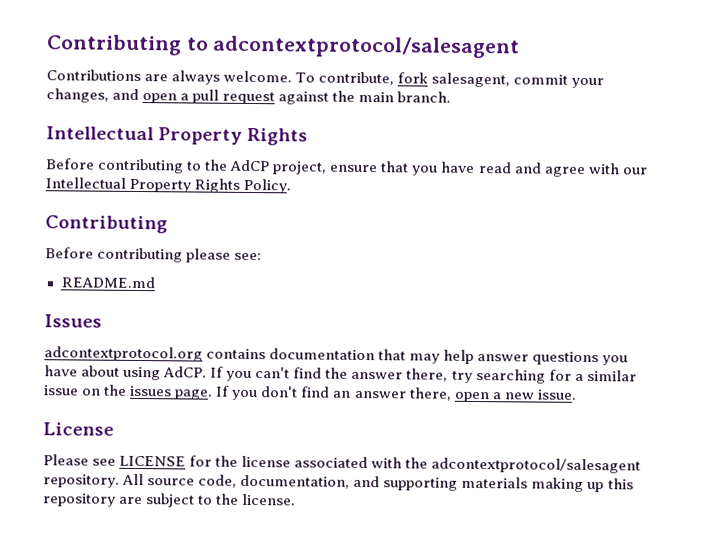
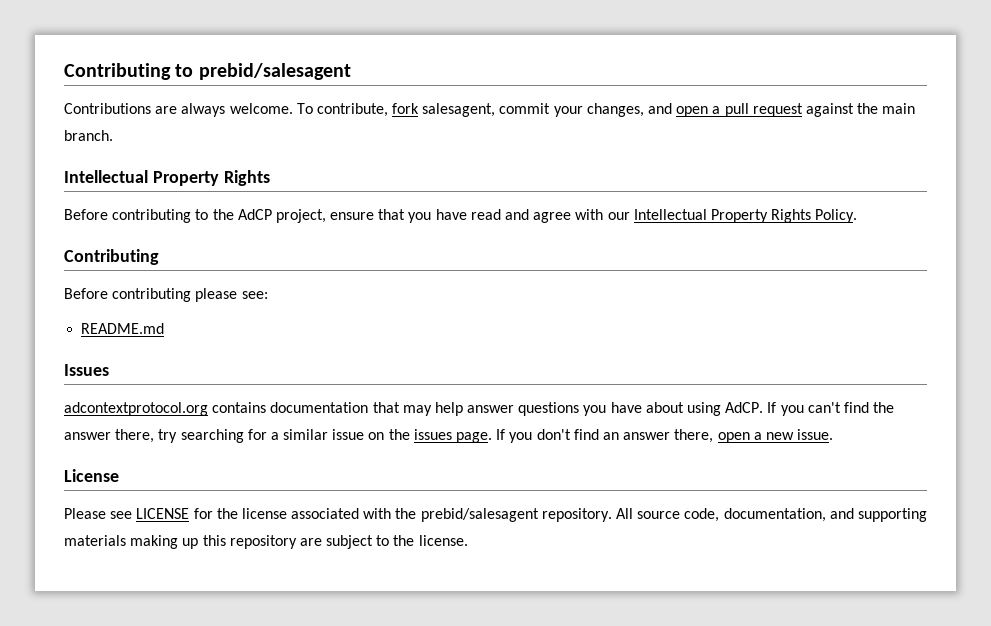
- Contributing to adcontextprotocol/salesagent
+ Contributing to prebid/salesagent
- Please see LICENSE for the license associated with the adcontextprotocol/salesagent repository.
+ Please see LICENSE for the license associated with the prebid/salesagent repository.

